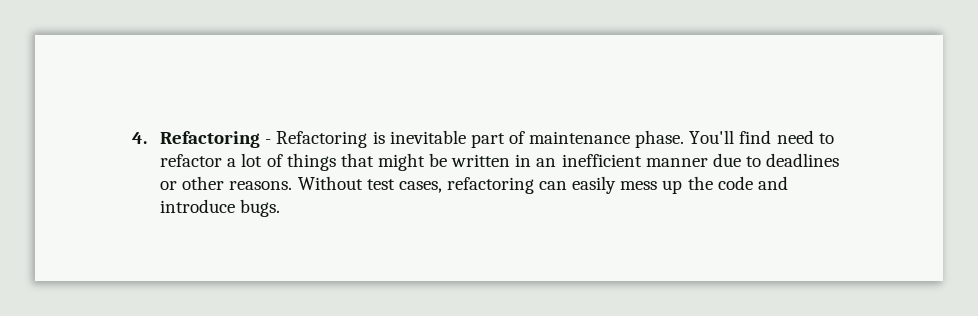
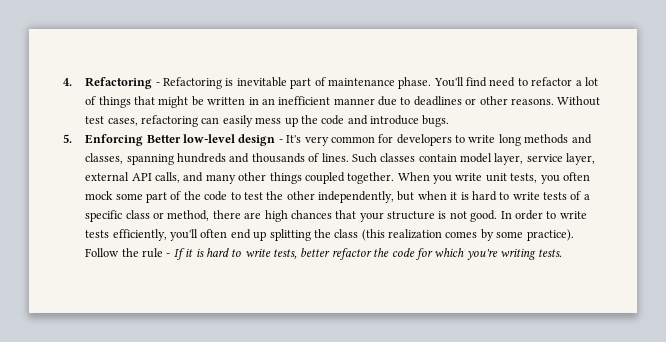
+ 5. Enforcing Better low-level design - It's very common for developers to write long methods and classes, spanning hundreds and thousands of lines. Such classes contain model layer, service layer, external API calls, and many other things coupled together. When you write unit tests, you often mock some part of the code to test the other independently, but when it is hard to write tests of a specific class or method, there are high chances that your structure is not good. In order to write tests efficiently, you'll often end up splitting the class (this realization comes by some practice). Follow the rule - If it is hard to write tests, better refactor the code for which you're writing tests.

